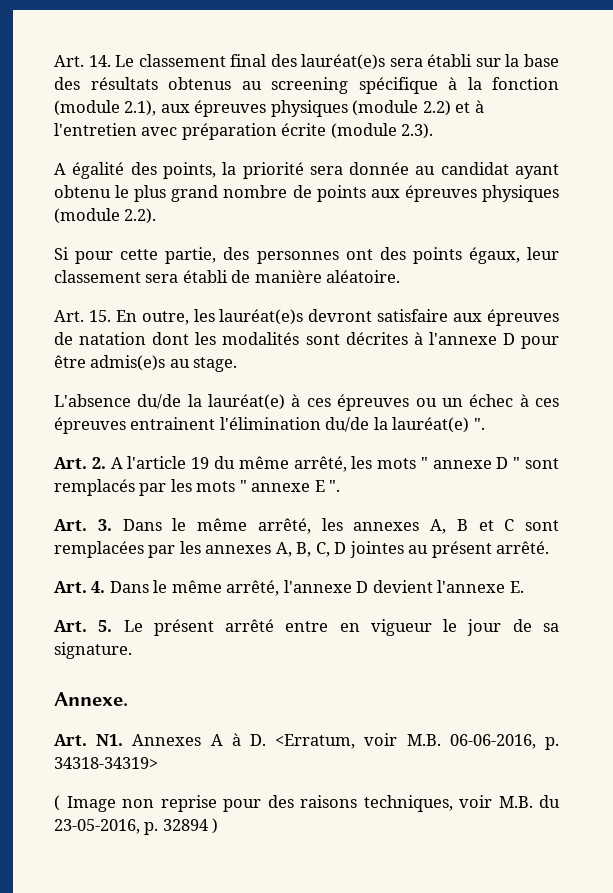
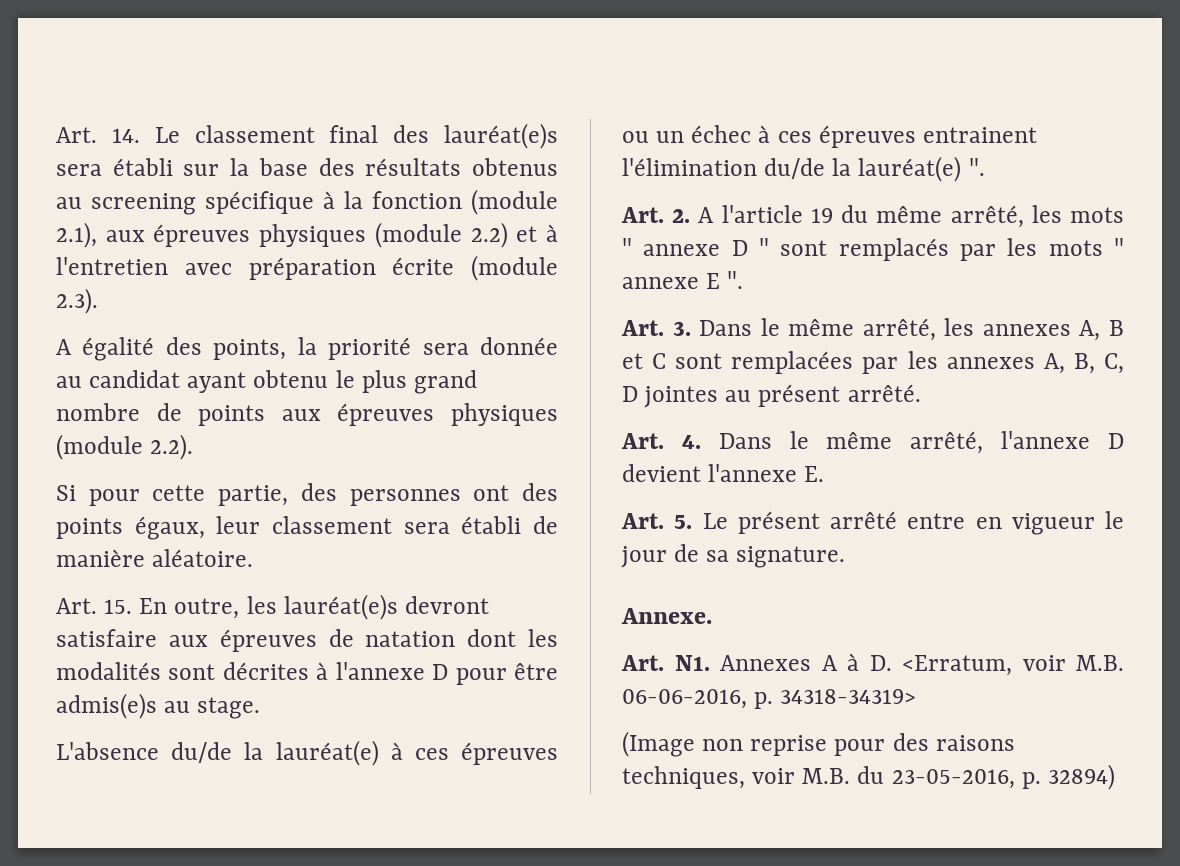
- ( Image non reprise pour des raisons techniques, voir M.B. du 23-05-2016, p. 32894 )
+ (Image non reprise pour des raisons techniques, voir M.B. du 23-05-2016, p. 32894)

